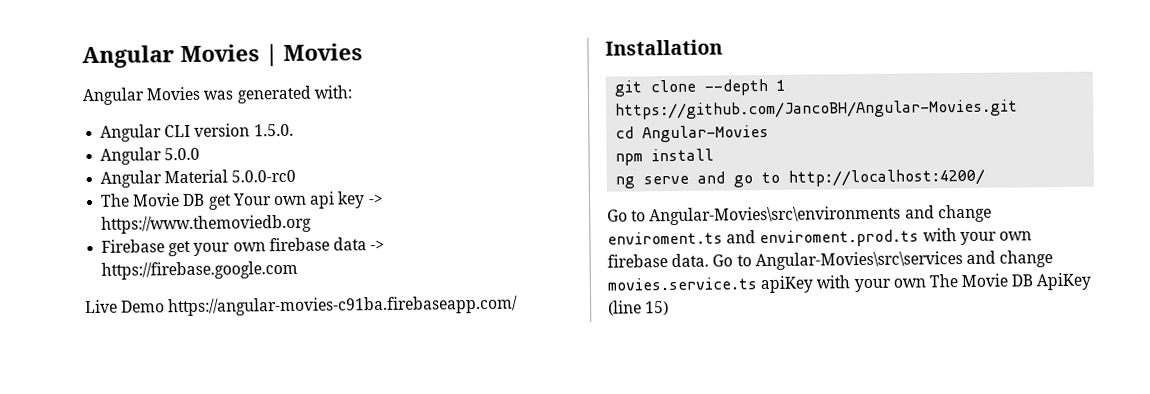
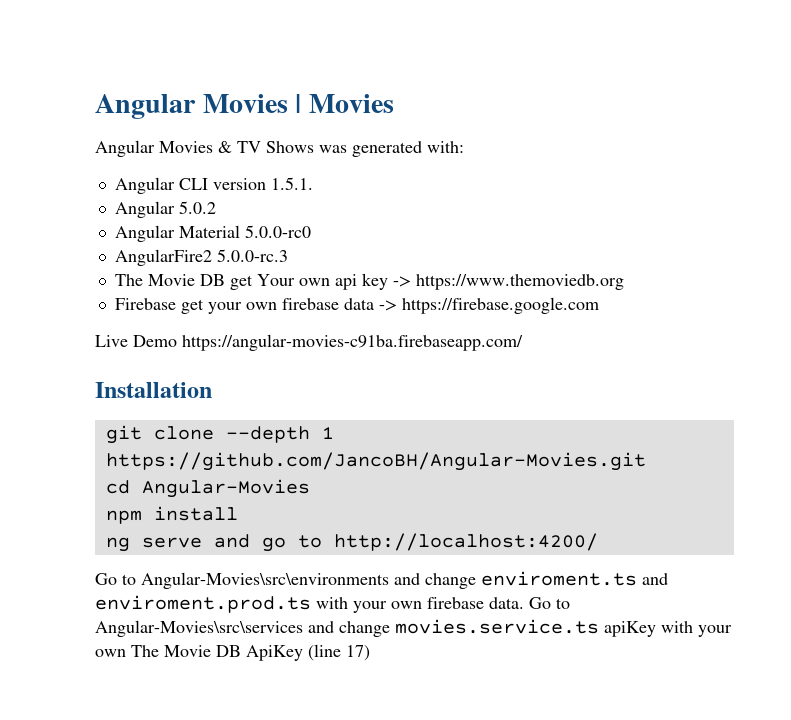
- Angular Movies was generated with:
+ Angular Movies & TV Shows was generated with:
- Angular CLI version 1.5.0.
- Angular 5.0.0
+ Angular CLI version 1.5.1.
+ Angular 5.0.2
+ AngularFire2 5.0.0-rc.3
- Go to Angular-Movies\src\services and change movies.service.ts apiKey with your own The Movie DB ApiKey (line 15)
+ Go to Angular-Movies\src\services and change movies.service.ts apiKey with your own The Movie DB ApiKey (line 17)

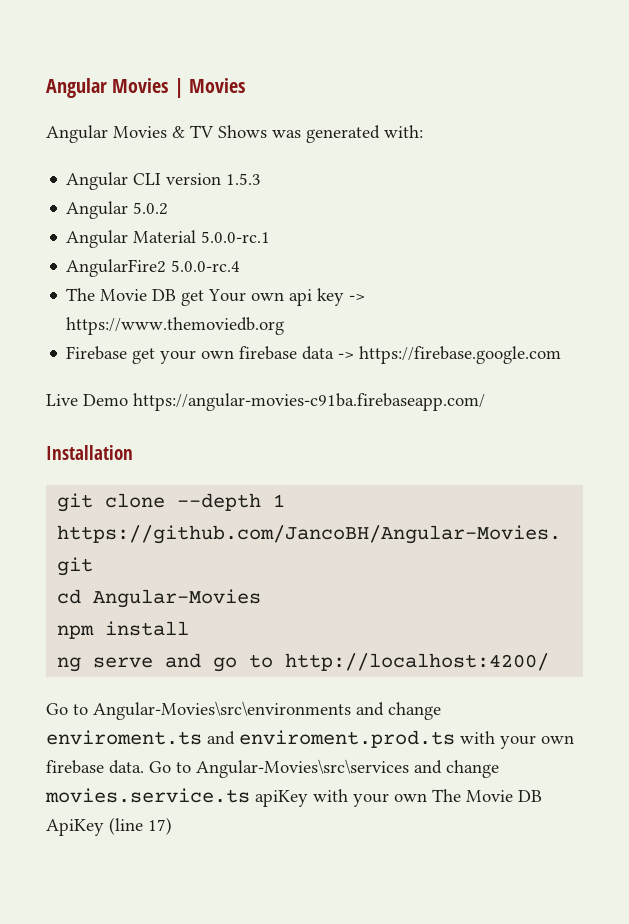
- Angular CLI version 1.5.1.
+ Angular CLI version 1.5.3
- Angular Material 5.0.0-rc0
+ Angular Material 5.0.0-rc.1
- AngularFire2 5.0.0-rc.3
+ AngularFire2 5.0.0-rc.4

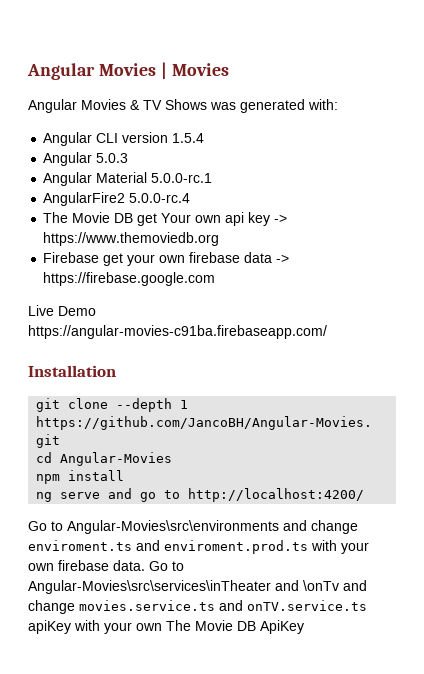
- Angular CLI version 1.5.3
- Angular 5.0.2
+ Angular CLI version 1.5.4
+ Angular 5.0.3
- Go to Angular-Movies\src\services and change movies.service.ts apiKey with your own The Movie DB ApiKey (line 17)
+ Go to Angular-Movies\src\services\inTheater and \onTv and change movies.service.ts and onTV.service.ts apiKey with your own The Movie DB ApiKey

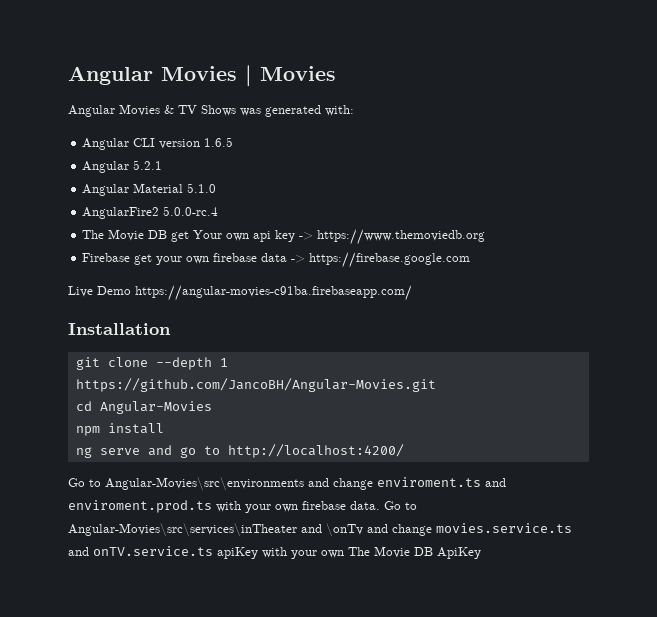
- Angular CLI version 1.5.4
- Angular 5.0.3
+ Angular CLI version 1.6.5
+ Angular 5.2.1
- Angular Material 5.0.0-rc.1
+ Angular Material 5.1.0

